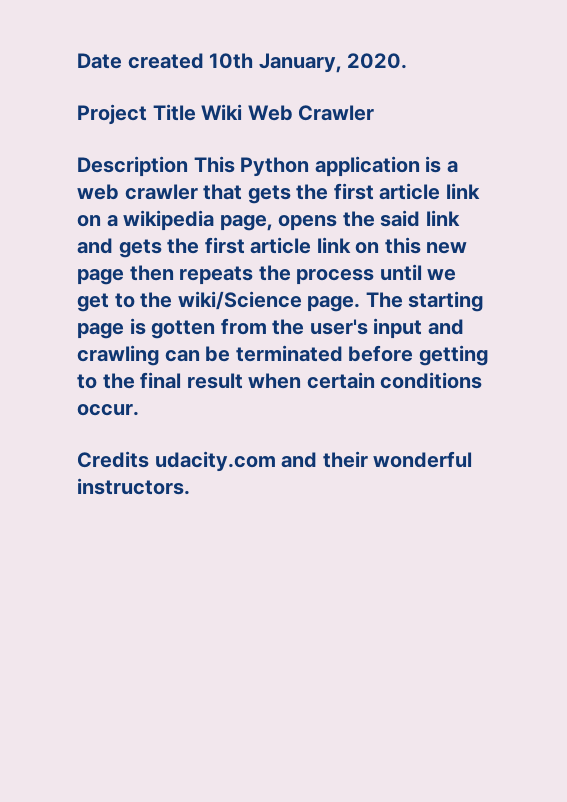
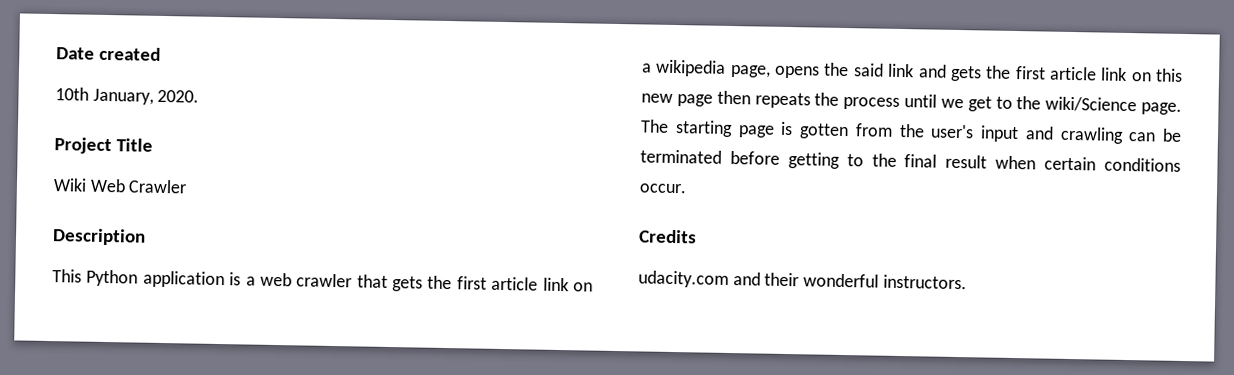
- Date created 10th January, 2020.
+ Date created
+ 10th January, 2020.
- Project Title Wiki Web Crawler
+ Project Title
+ Wiki Web Crawler
- Description This Python application is a web crawler that gets the first article link on a wikipedia page, opens the said link and gets the first article link on this new page then repeats the process until we get to the wiki/Science page.
+ Description
+ This Python application is a web crawler that gets the first article link on a wikipedia page, opens the said link and gets the first article link on this new page then repeats the process until we get to the wiki/Science page.
- Credits udacity.com and their wonderful instructors.
+ Credits
+ udacity.com and their wonderful instructors.

